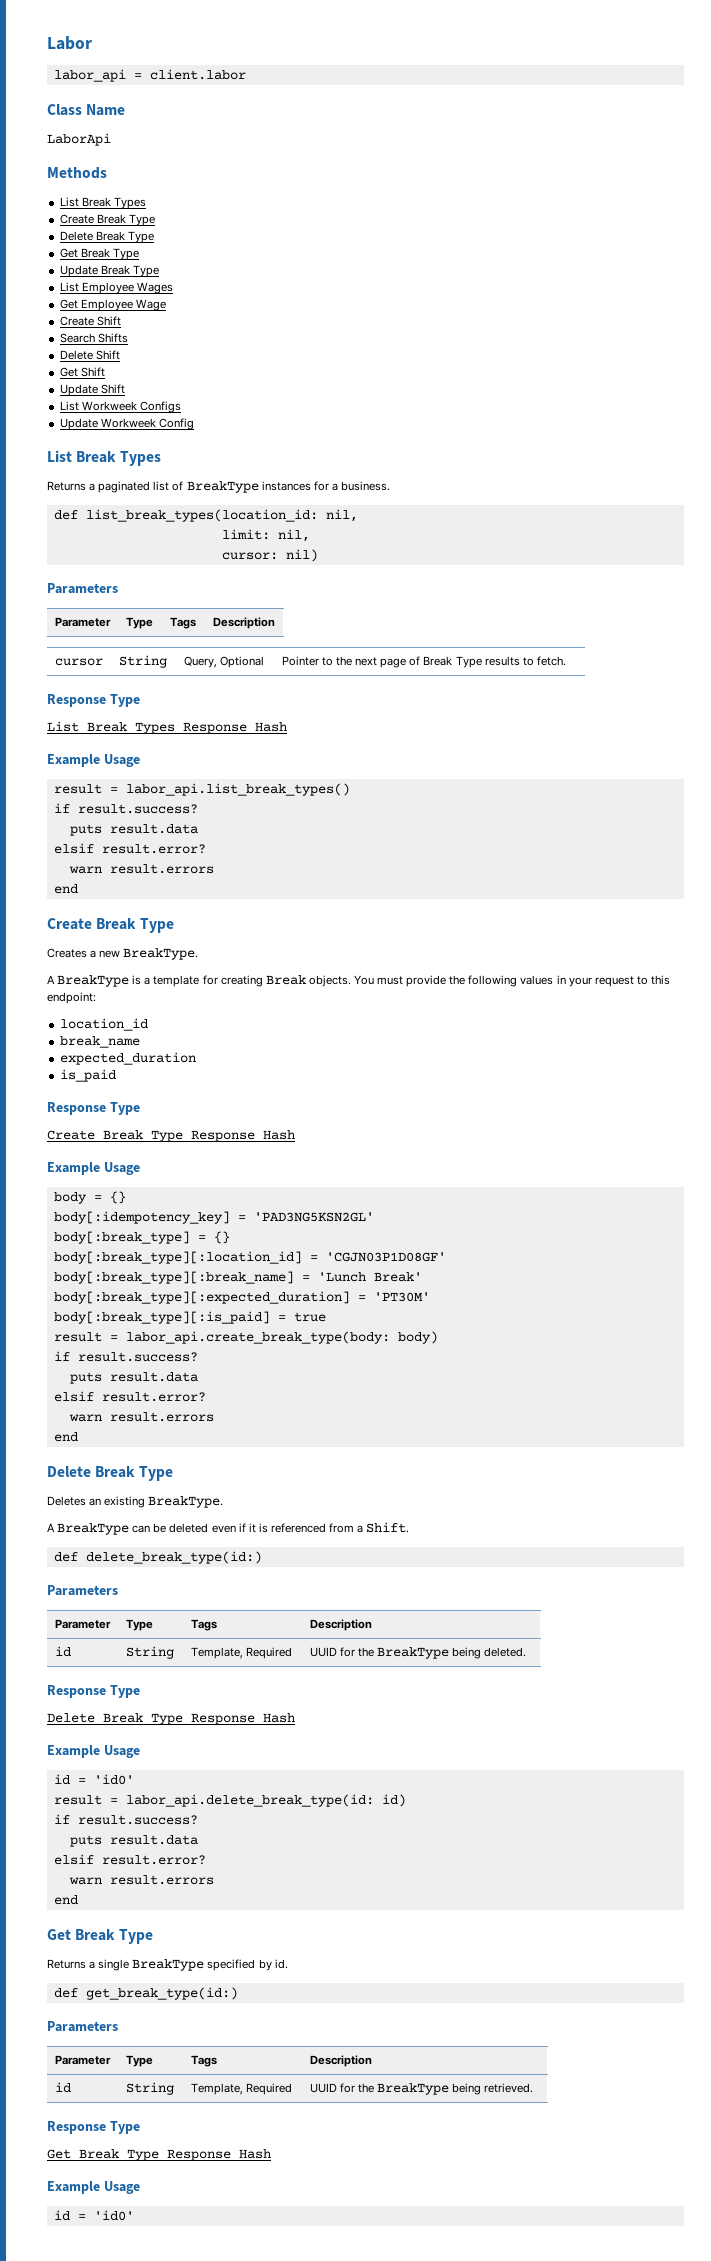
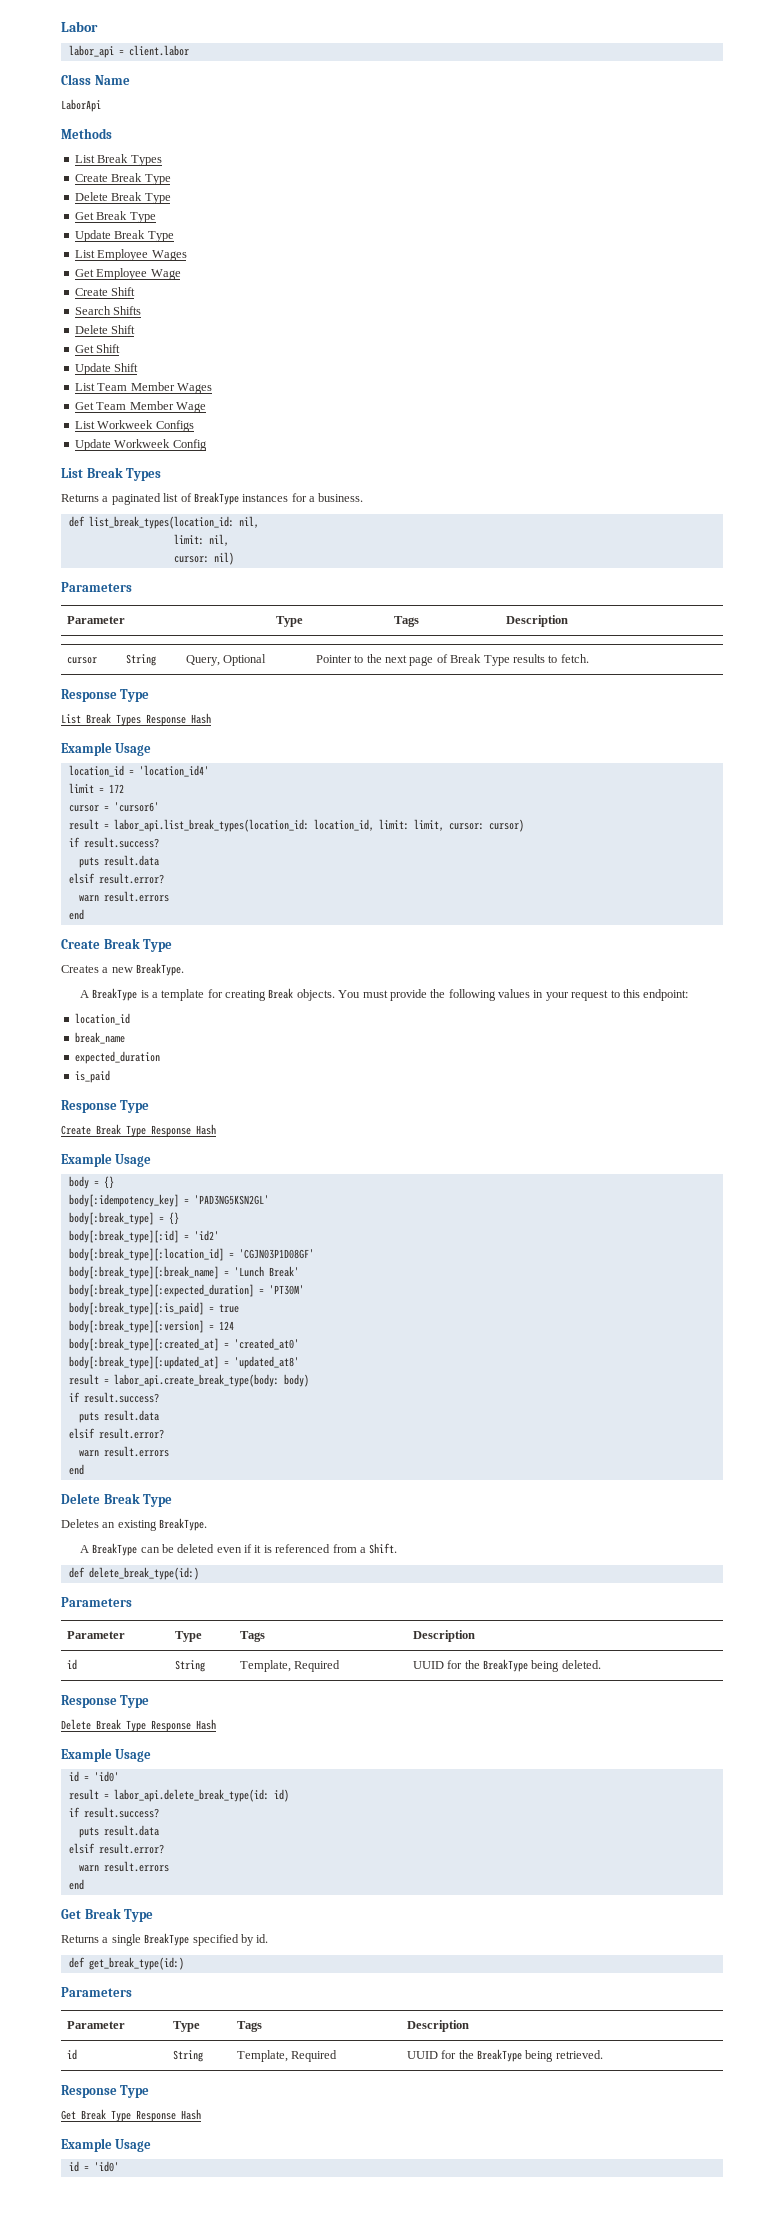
+ List Team Member Wages
+ Get Team Member Wage
- result = labor_api.list_break_types()
+ location_id = 'location_id4'
+ limit = 172
+ cursor = 'cursor6'
+ result = labor_api.list_break_types(location_id: location_id, limit: limit, cursor: cursor)
+ body[:break_type][:id] = 'id2'
+ body[:break_type][:version] = 124
+ body[:break_type][:created_at] = 'created_at0'
+ body[:break_type][:updated_at] = 'updated_at8'

